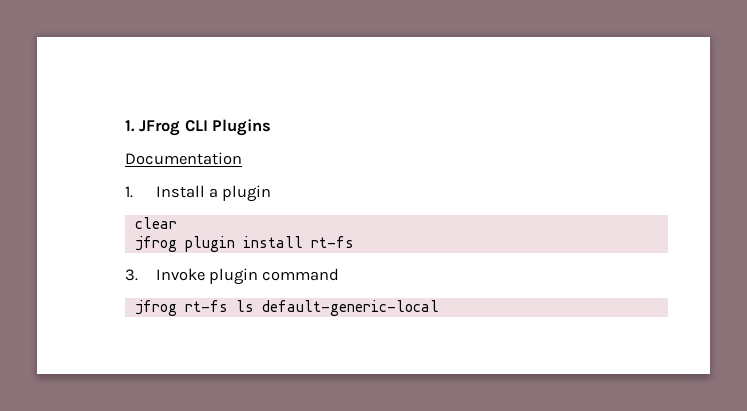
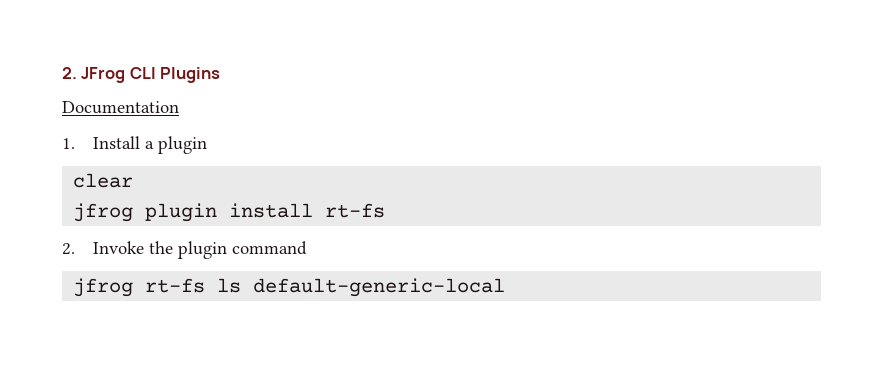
- 1. JFrog CLI Plugins
+ 2. JFrog CLI Plugins
- 3. Invoke plugin command
+ 2. Invoke the plugin command

